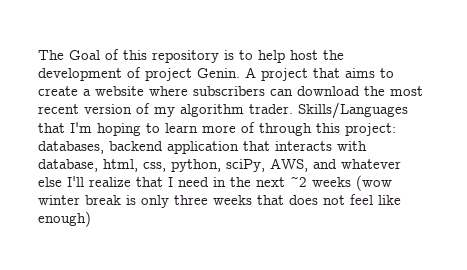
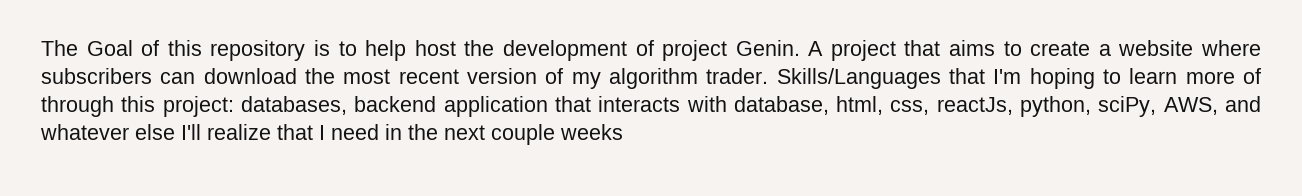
- Skills/Languages that I'm hoping to learn more of through this project: databases, backend application that interacts with database, html, css, python, sciPy, AWS, and whatever else I'll realize that I need in the next ~2 weeks (wow winter break is only three weeks that does not feel like enough)
+ Skills/Languages that I'm hoping to learn more of through this project: databases, backend application that interacts with database, html, css, reactJs, python, sciPy, AWS, and whatever else I'll realize that I need in the next couple weeks

